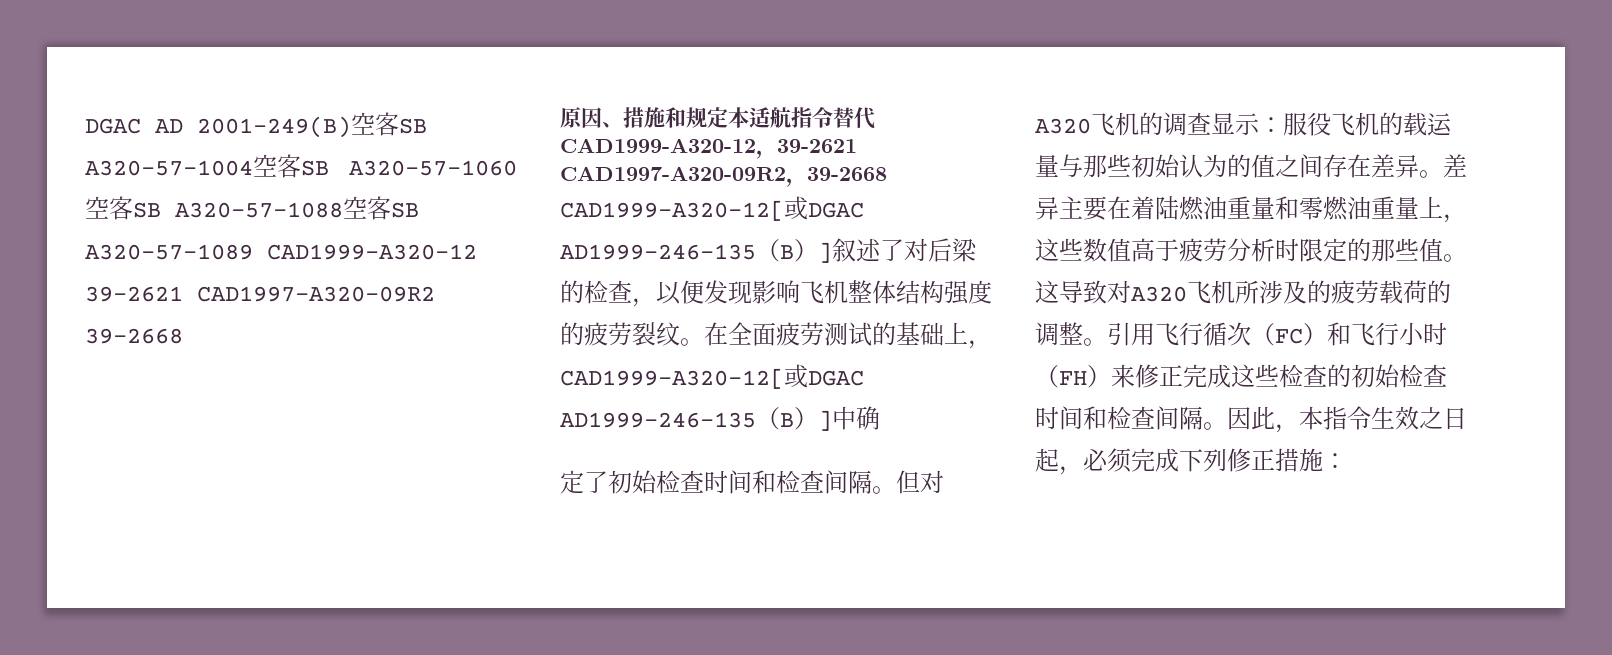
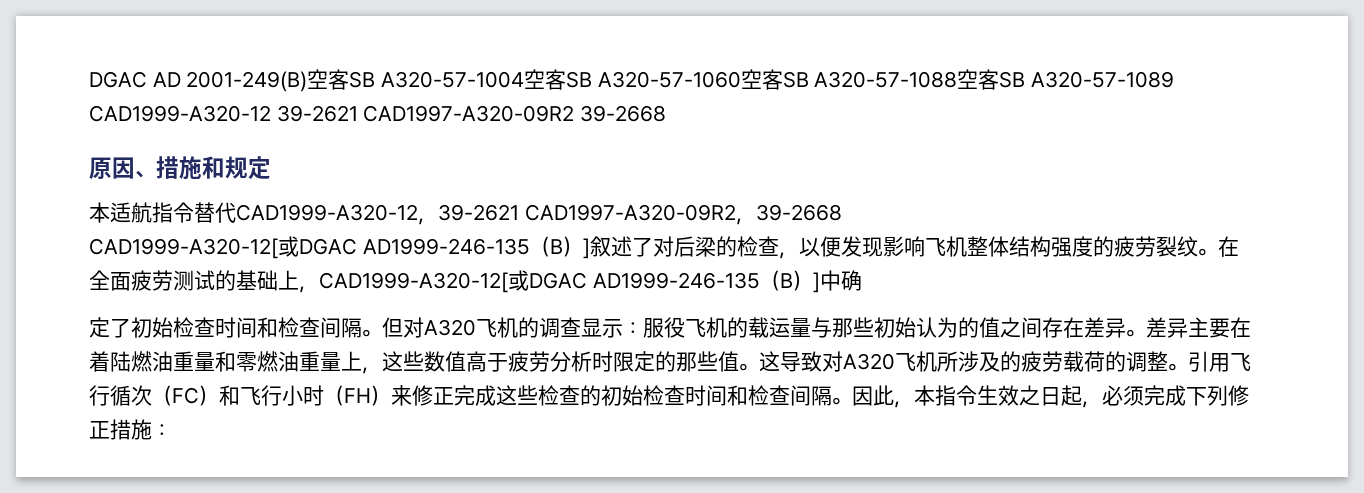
- 原因、措施和规定本适航指令替代CAD1999-A320-12，39-2621 CAD1997-A320-09R2，39-2668
+ 原因、措施和规定
+ 本适航指令替代CAD1999-A320-12，39-2621 CAD1997-A320-09R2，39-2668

